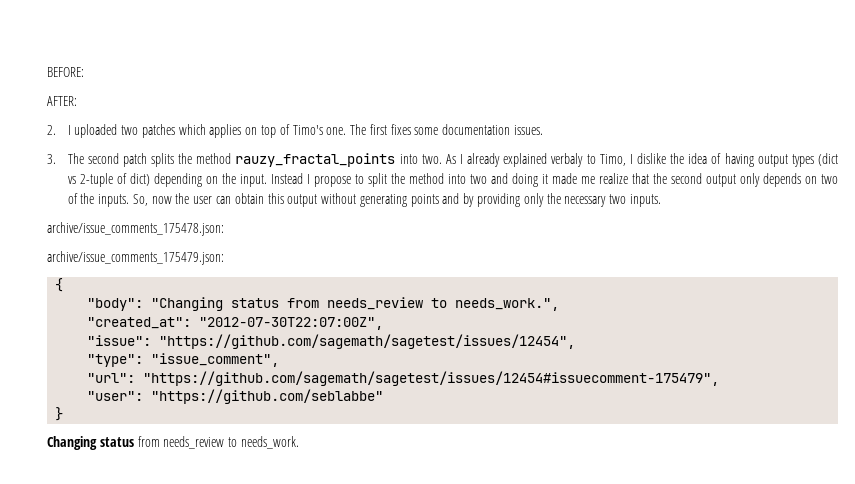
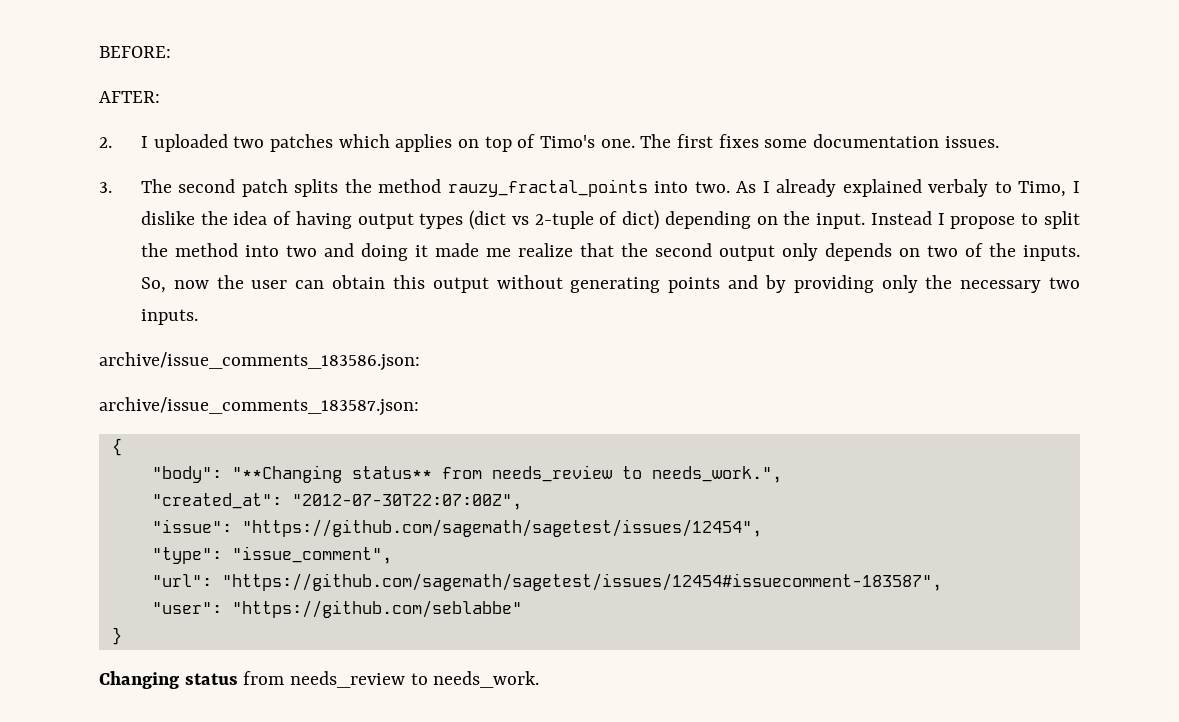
- archive/issue_comments_175478.json:
- archive/issue_comments_175479.json:
+ archive/issue_comments_183586.json:
+ archive/issue_comments_183587.json:
- "body": "Changing status from needs_review to needs_work.",
+ "body": "**Changing status** from needs_review to needs_work.",
- "url": "https://github.com/sagemath/sagetest/issues/12454#issuecomment-175479",
+ "url": "https://github.com/sagemath/sagetest/issues/12454#issuecomment-183587",

